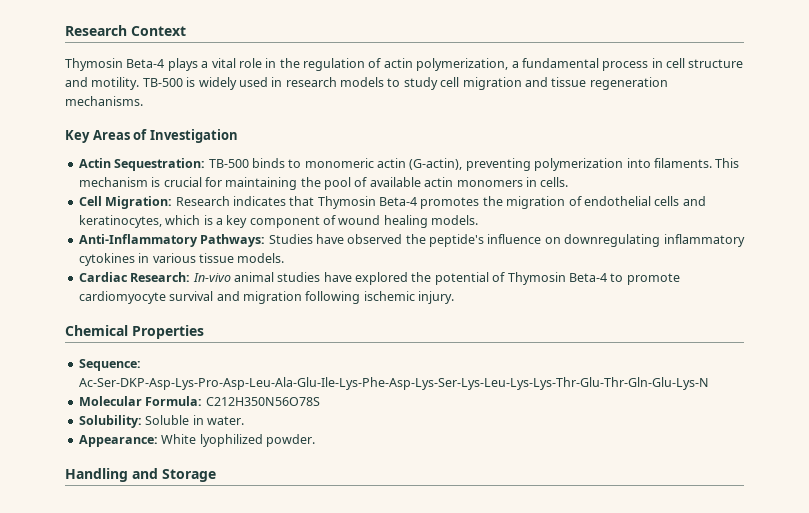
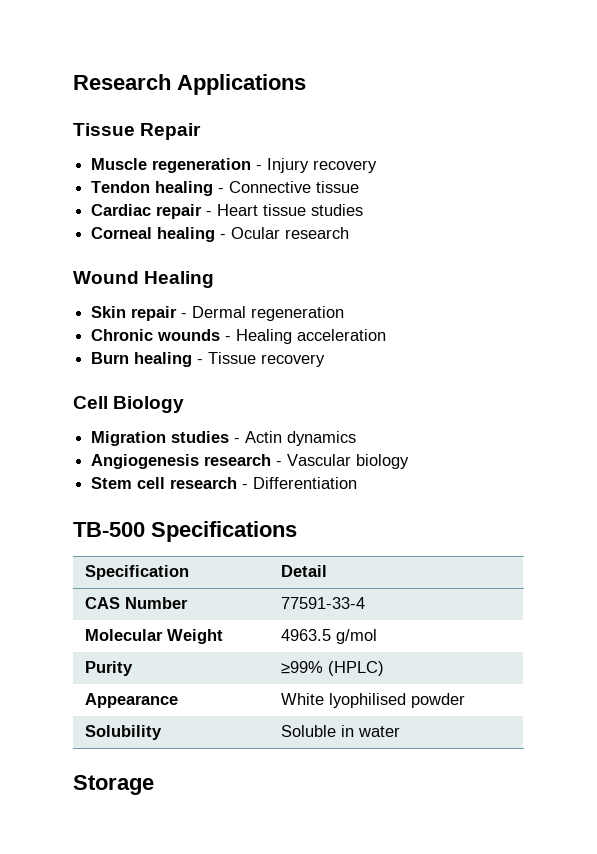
- Research Context
- Thymosin Beta-4 plays a vital role in the regulation of actin polymerization, a fundamental process in cell structure and motility. TB-500 is widely used in research models to study cell migration and tissue regeneration mechanisms.
- Key Areas of Investigation
- Actin Sequestration: TB-500 binds to monomeric actin (G-actin), preventing polymerization into filaments. This mechanism is crucial for maintaining the pool of available actin monomers in cells.
- Cell Migration: Research indicates that Thymosin Beta-4 promotes the migration of endothelial cells and keratinocytes, which is a key component of wound healing models.
- Anti-Inflammatory Pathways: Studies have observed the peptide's influence on downregulating inflammatory cytokines in various tissue models.
- Cardiac Research: In-vivo animal studies have explored the potential of Thymosin Beta-4 to promote cardiomyocyte survival and migration following ischemic injury.
- Chemical Properties
- Sequence: Ac-Ser-DKP-Asp-Lys-Pro-Asp-Leu-Ala-Glu-Ile-Lys-Phe-Asp-Lys-Ser-Lys-Leu-Lys-Lys-Thr-Glu-Thr-Gln-Glu-Lys-N
- Molecular Formula: C212H350N56O78S
- Solubility: Soluble in water.
- Appearance: White lyophilized powder.
- Handling and Storage
+ Research Applications
+ Tissue Repair
+ Muscle regeneration - Injury recovery
+ Tendon healing - Connective tissue
+ Cardiac repair - Heart tissue studies
+ Corneal healing - Ocular research
+ Wound Healing
+ Skin repair - Dermal regeneration
+ Chronic wounds - Healing acceleration
+ Burn healing - Tissue recovery
+ Cell Biology
+ Migration studies - Actin dynamics
+ Angiogenesis research - Vascular biology
+ Stem cell research - Differentiation
+ TB-500 Specifications
+ Specification | Detail
+ CAS Number | 77591-33-4
+ Molecular Weight | 4963.5 g/mol
+ Purity | ≥99% (HPLC)
+ Appearance | White lyophilised powder
+ Solubility | Soluble in water
+ Storage

